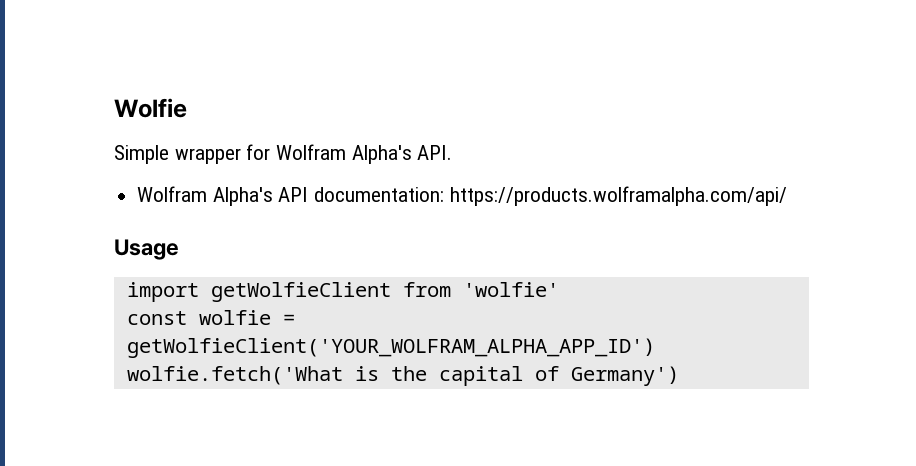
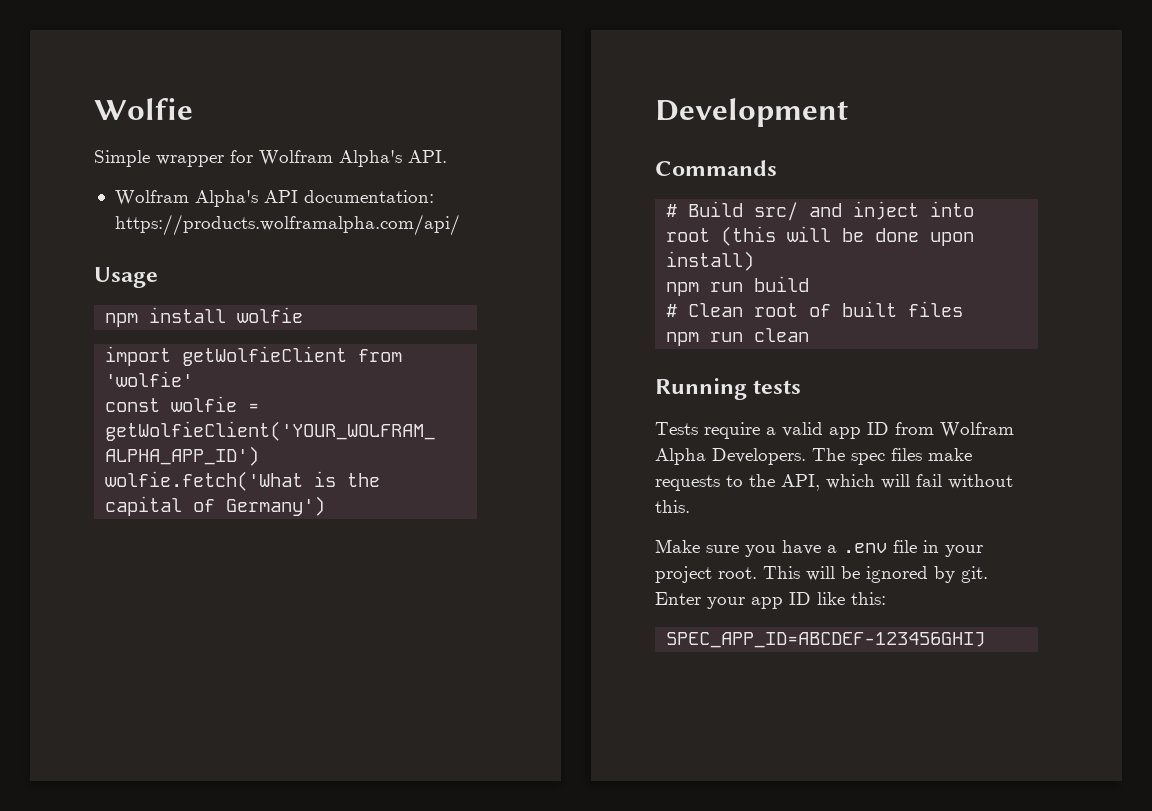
+ npm install wolfie
+ Development
+ Commands
+ # Build src/ and inject into root (this will be done upon install)
+ npm run build
+ # Clean root of built files
+ npm run clean
+ Running tests
+ Tests require a valid app ID from Wolfram Alpha Developers. The spec files make requests to the API, which will fail without this.
+ Make sure you have a .env file in your project root. This will be ignored by git. Enter your app ID like this:
+ SPEC_APP_ID=ABCDEF-123456GHIJ

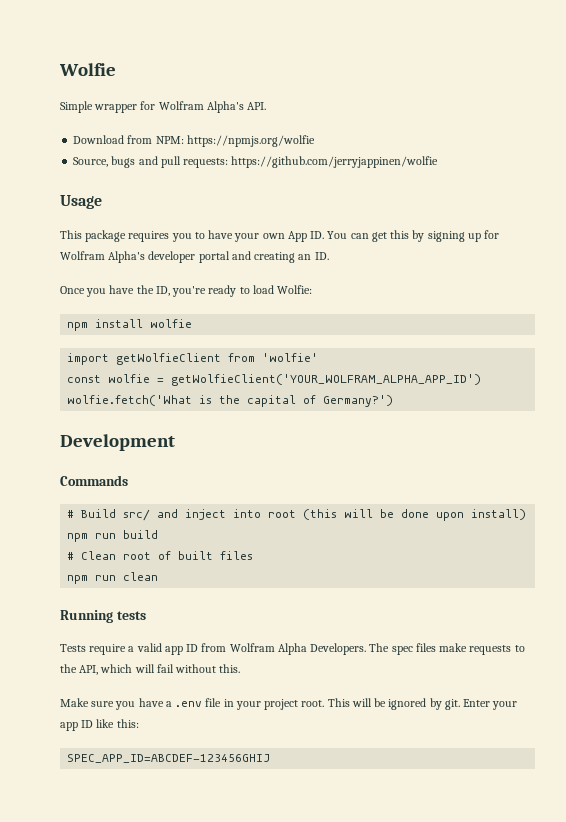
- Wolfram Alpha's API documentation: https://products.wolframalpha.com/api/
+ Download from NPM: https://npmjs.org/wolfie
+ Source, bugs and pull requests: https://github.com/jerryjappinen/wolfie
  Usage
+ This package requires you to have your own App ID. You can get this by signing up for Wolfram Alpha's developer portal and creating an ID.
+ Once you have the ID, you're ready to load Wolfie:
- wolfie.fetch('What is the capital of Germany')
+ wolfie.fetch('What is the capital of Germany?')

